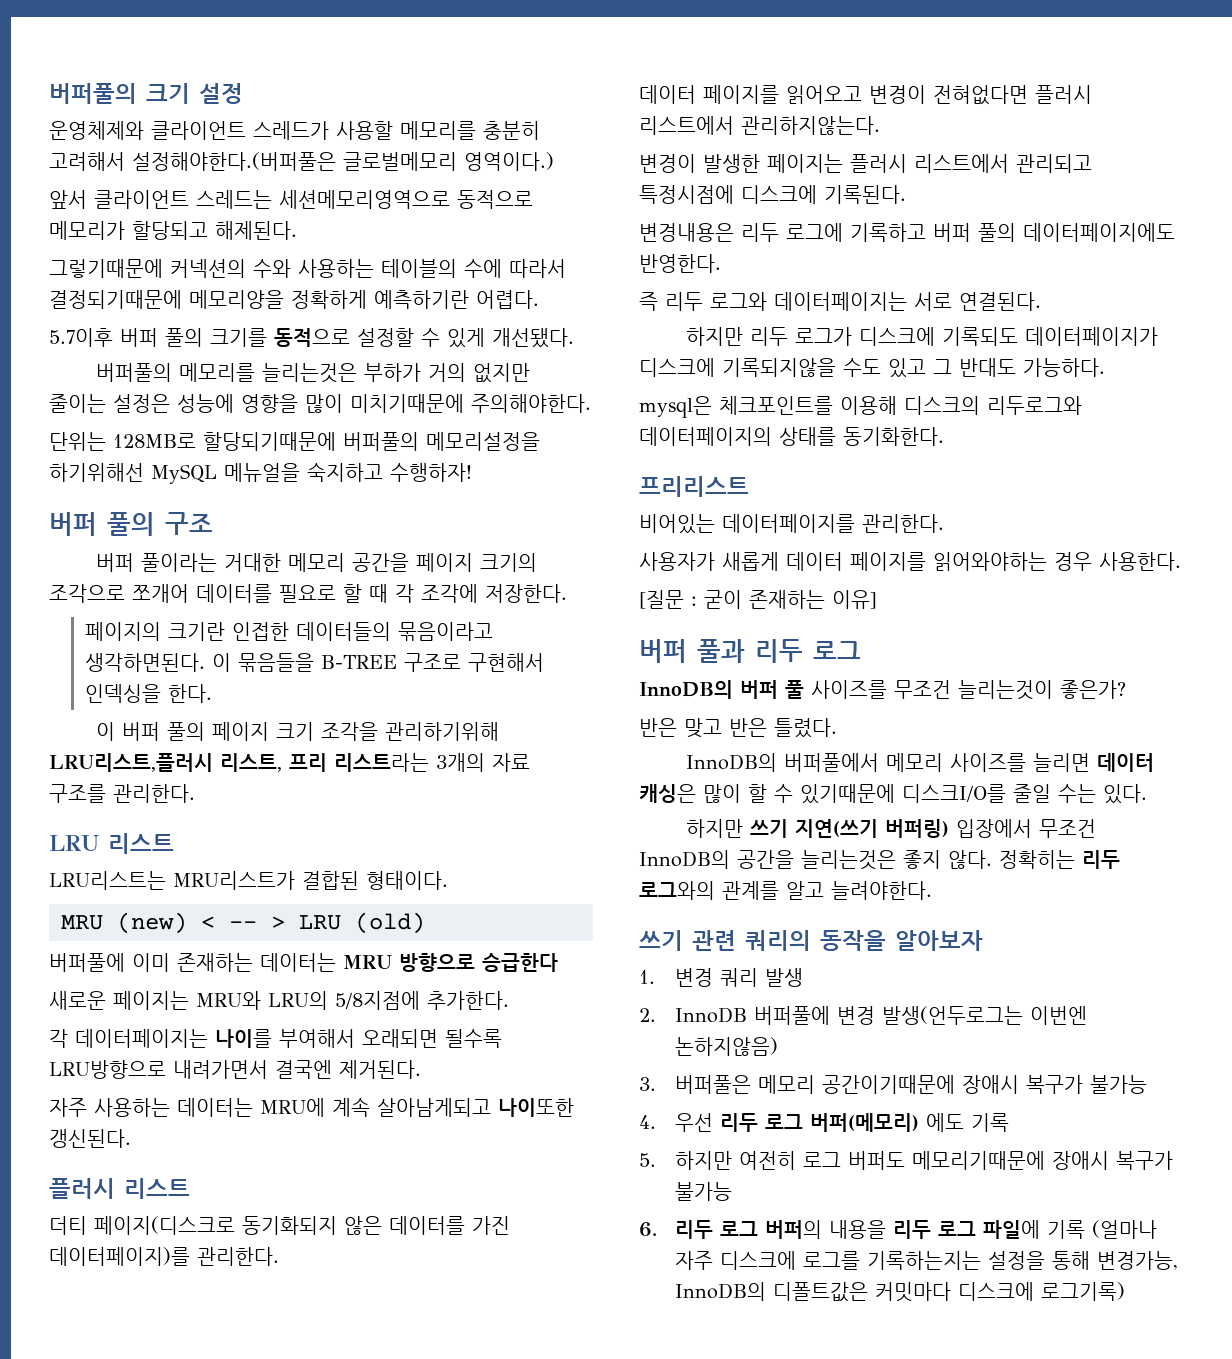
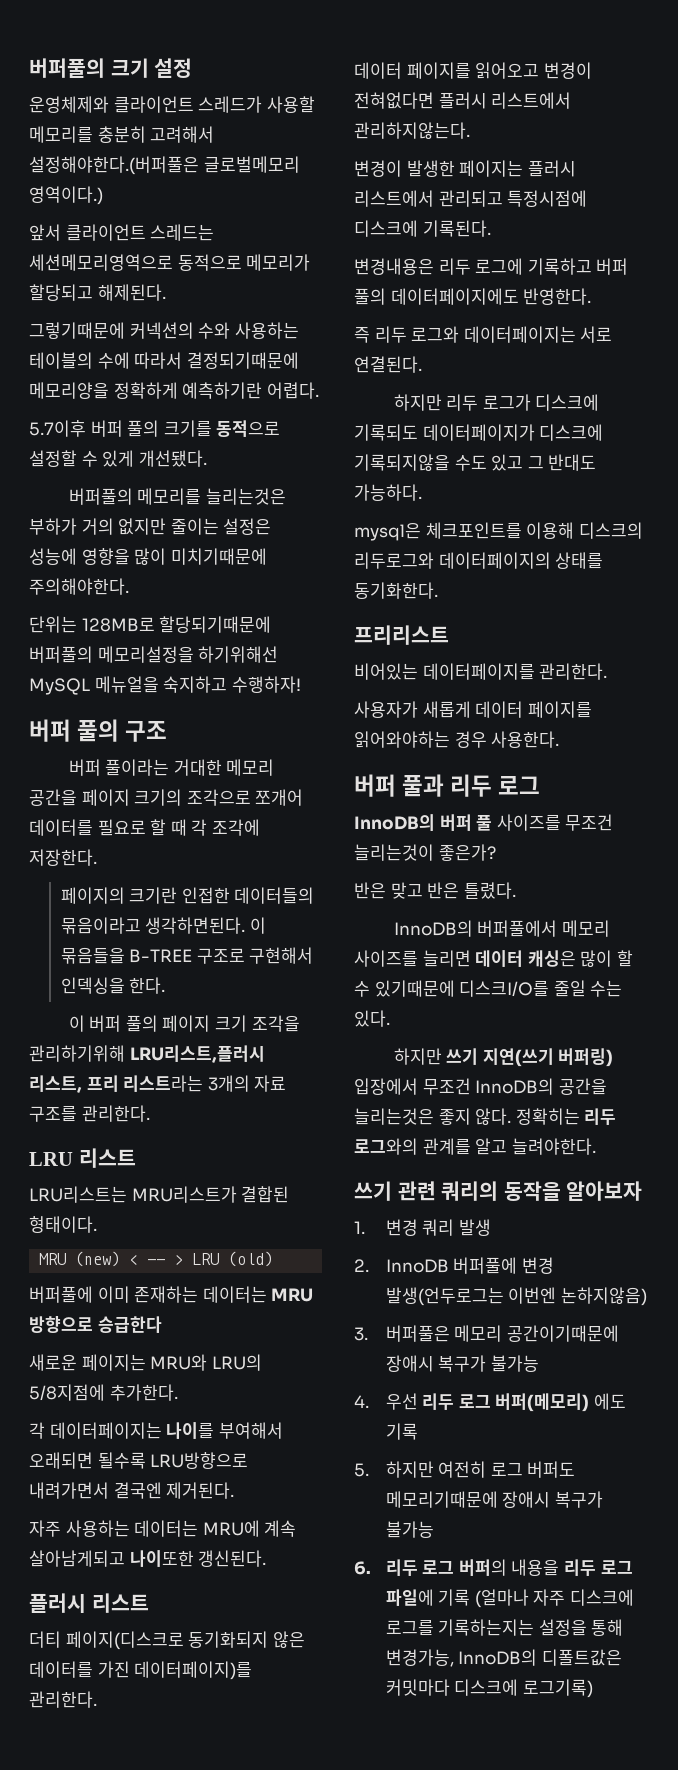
- [질문 : 굳이 존재하는 이유]

